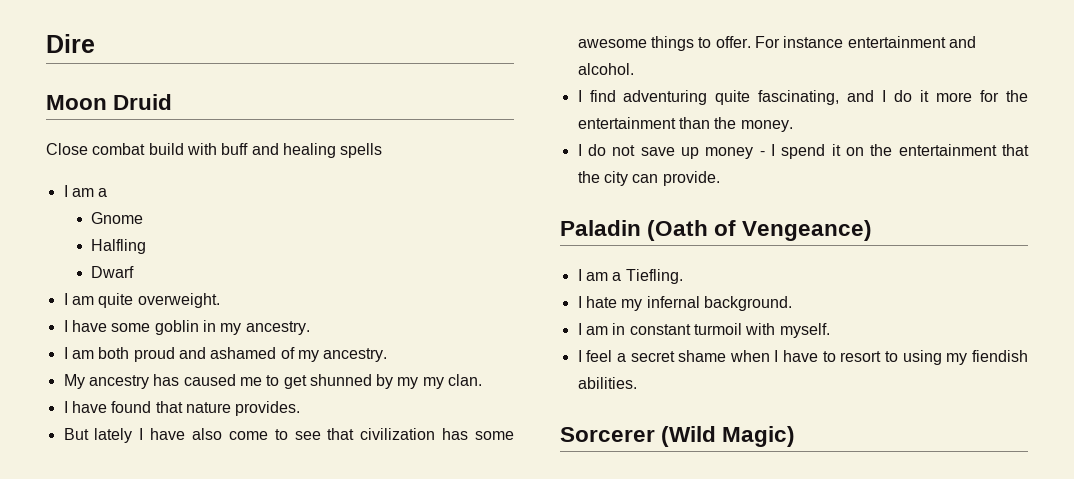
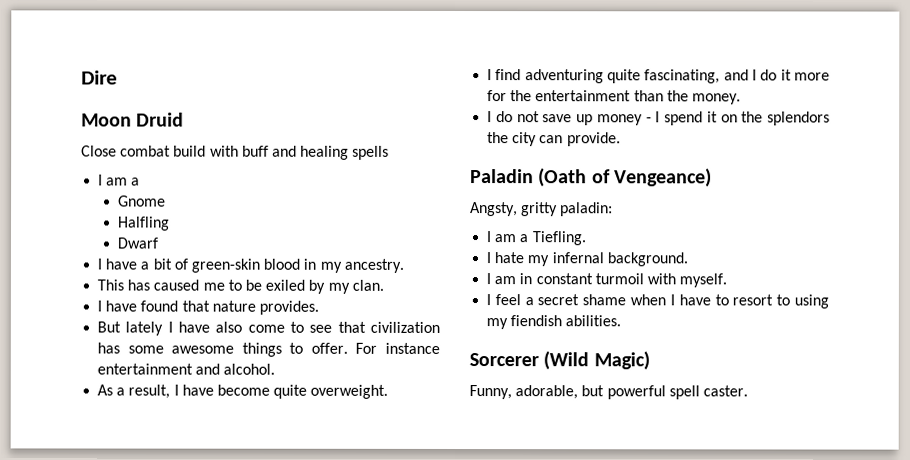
- I am quite overweight.
- I have some goblin in my ancestry.
- I am both proud and ashamed of my ancestry.
- My ancestry has caused me to get shunned by my my clan.
+ I have a bit of green-skin blood in my ancestry.
+ This has caused me to be exiled by my clan.
+ As a result, I have become quite overweight.
- I do not save up money - I spend it on the entertainment that the city can provide.
+ I do not save up money - I spend it on the splendors the city can provide.
+ Angsty, gritty paladin:
+ Funny, adorable, but powerful spell caster.

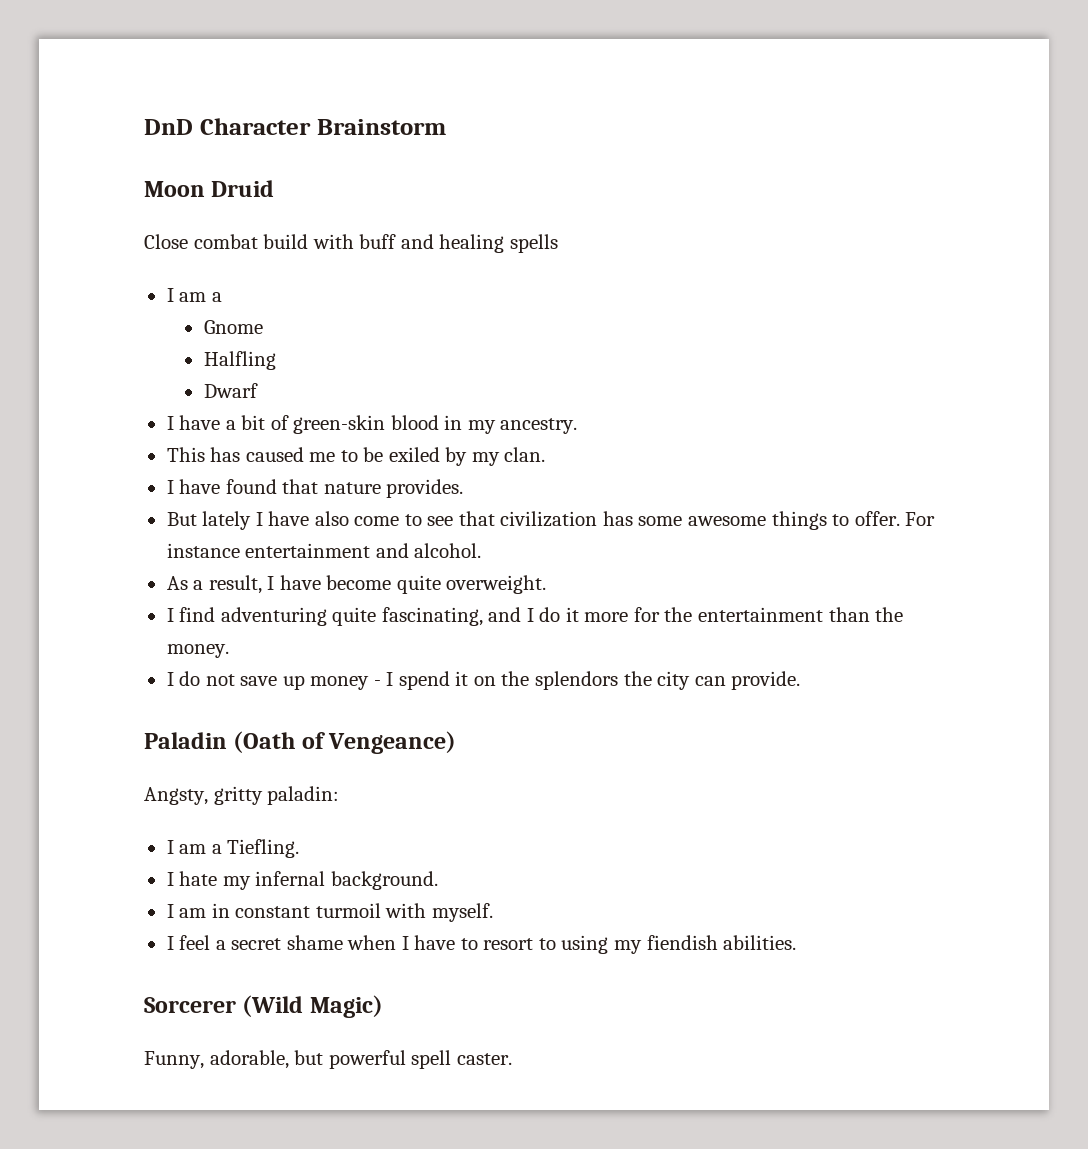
- Dire
+ DnD Character Brainstorm

